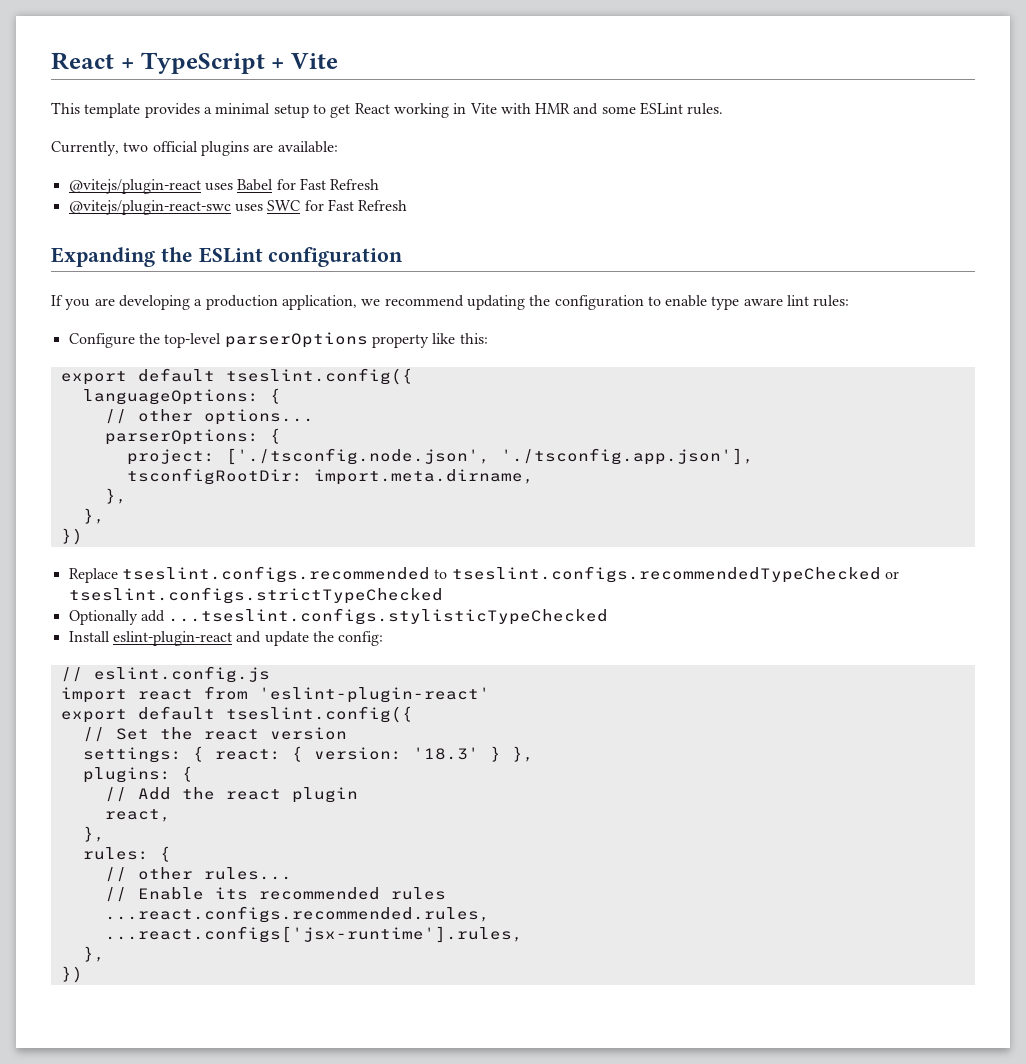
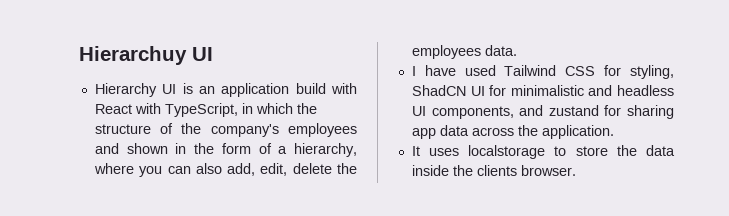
- React + TypeScript + Vite
- This template provides a minimal setup to get React working in Vite with HMR and some ESLint rules.
- Currently, two official plugins are available:
- @vitejs/plugin-react uses Babel for Fast Refresh
- @vitejs/plugin-react-swc uses SWC for Fast Refresh
- Expanding the ESLint configuration
- If you are developing a production application, we recommend updating the configuration to enable type aware lint rules:
- Configure the top-level parserOptions property like this:
- export default tseslint.config({
- languageOptions: {
- // other options...
- parserOptions: {
- project: ['./tsconfig.node.json', './tsconfig.app.json'],
- tsconfigRootDir: import.meta.dirname,
- },
- },
- })
- Replace tseslint.configs.recommended to tseslint.configs.recommendedTypeChecked or tseslint.configs.strictTypeChecked
- Optionally add ...tseslint.configs.stylisticTypeChecked
- Install eslint-plugin-react and update the config:
- // eslint.config.js
- import react from 'eslint-plugin-react'
- export default tseslint.config({
- // Set the react version
- settings: { react: { version: '18.3' } },
- plugins: {
- // Add the react plugin
- react,
- },
- rules: {
- // other rules...
- // Enable its recommended rules
- ...react.configs.recommended.rules,
- ...react.configs['jsx-runtime'].rules,
- },
- })
+ Hierarchuy UI
+ Hierarchy UI is an application build with React with TypeScript, in which the structure of the company's employees and shown in the form of a hierarchy, where you can also add, edit, delete the employees data.
+ I have used Tailwind CSS for styling, ShadCN UI for minimalistic and headless UI components, and zustand for sharing app data across the application.
+ It uses localstorage to store the data inside the clients browser.

